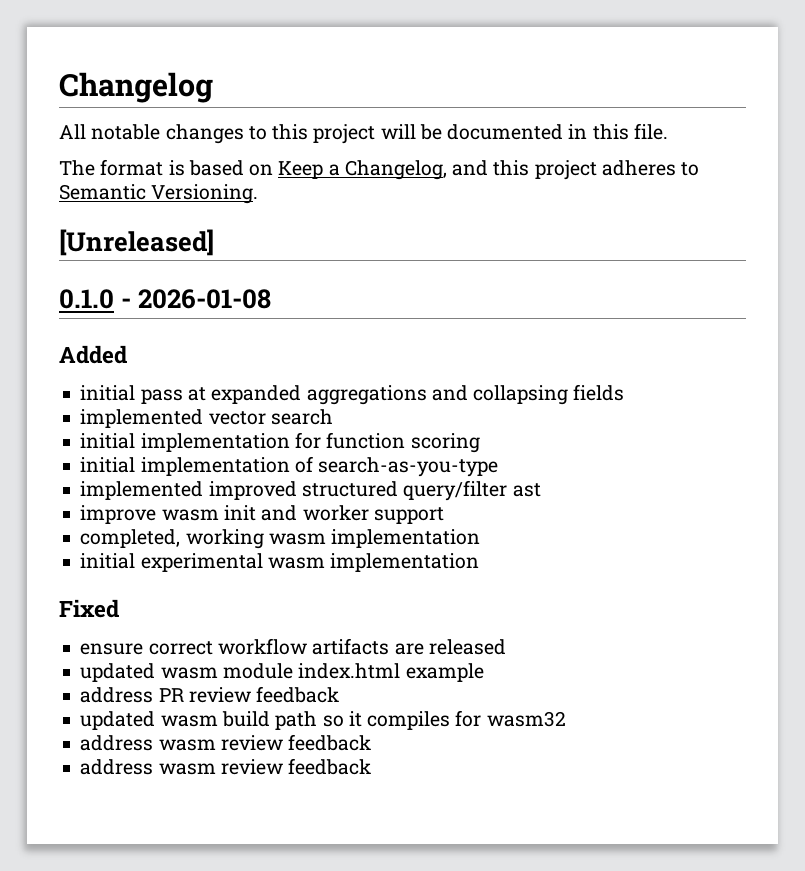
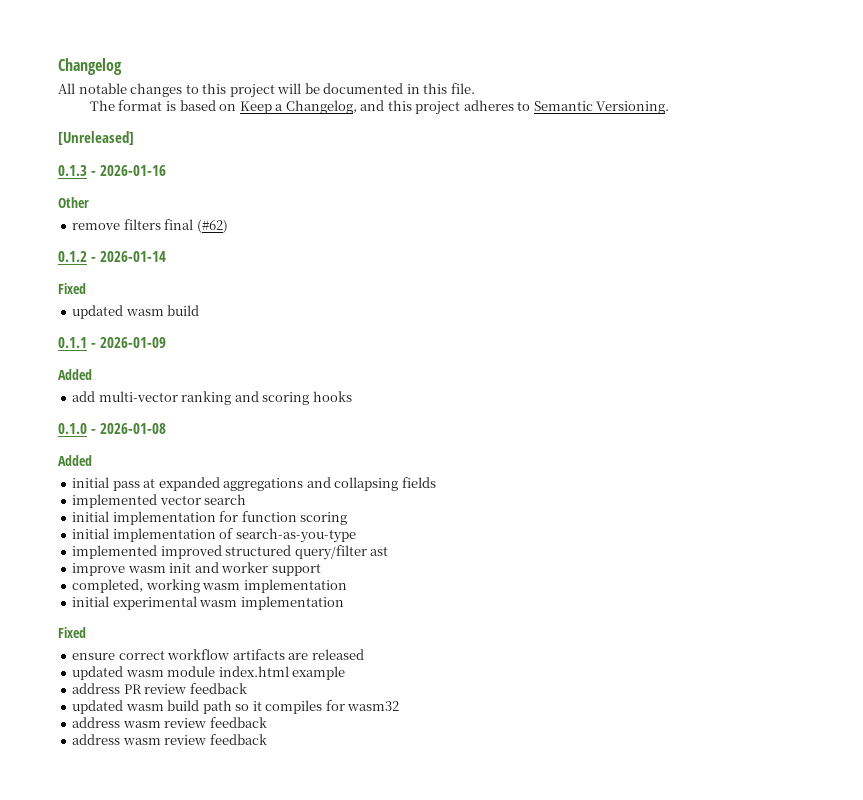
+ 0.1.3 - 2026-01-16
+ Other
+ remove filters final (#62)
+ 0.1.2 - 2026-01-14
+ Fixed
+ updated wasm build
+ 0.1.1 - 2026-01-09
+ Added
+ add multi-vector ranking and scoring hooks

